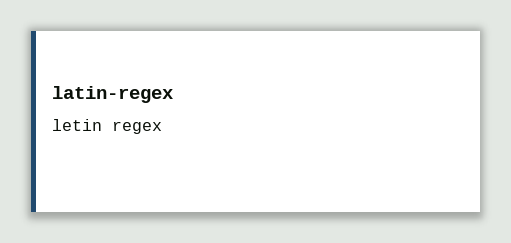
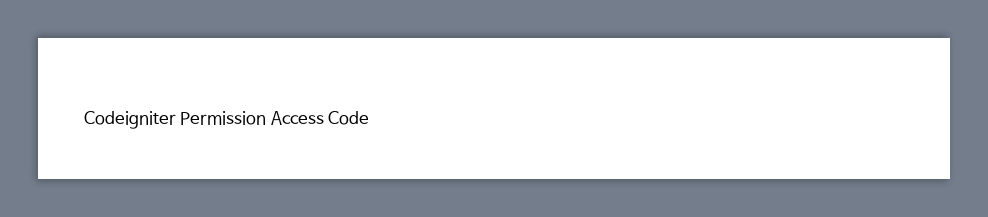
- latin-regex
- letin regex
+ Codeigniter Permission Access Code

